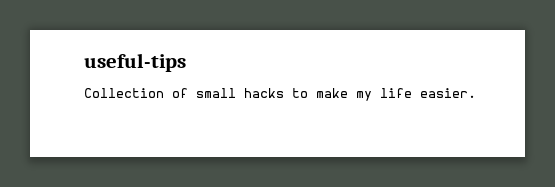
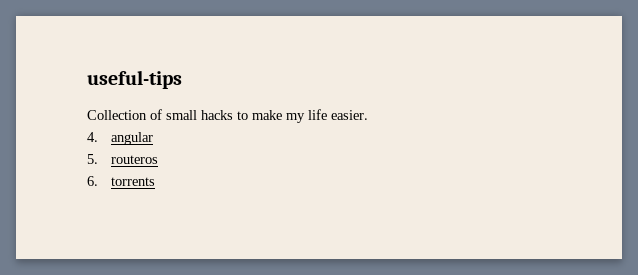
+ 4. angular
+ 5. routeros
+ 6. torrents

